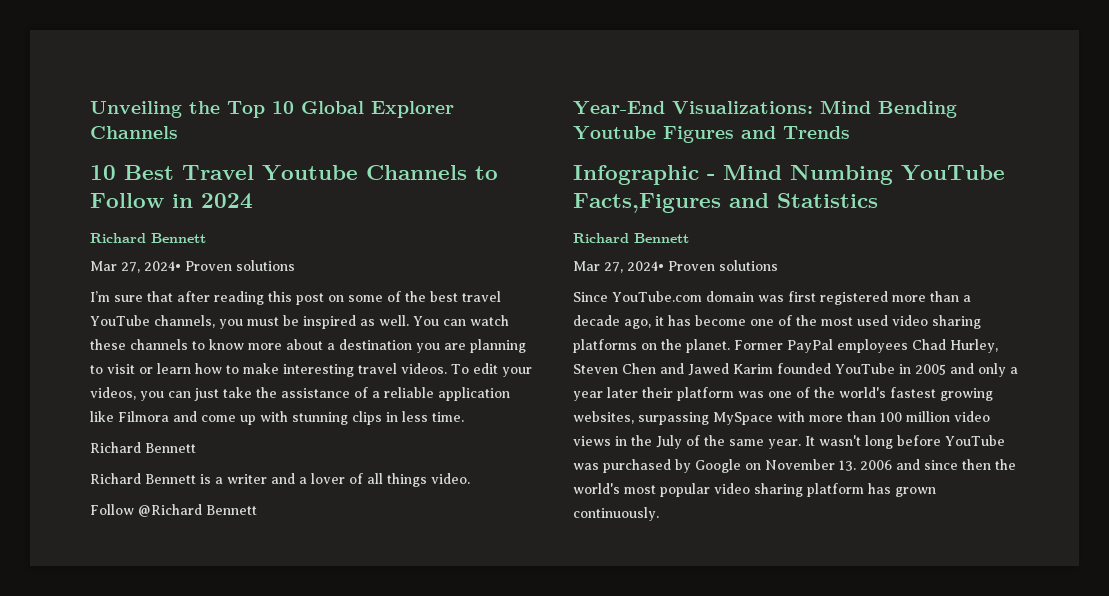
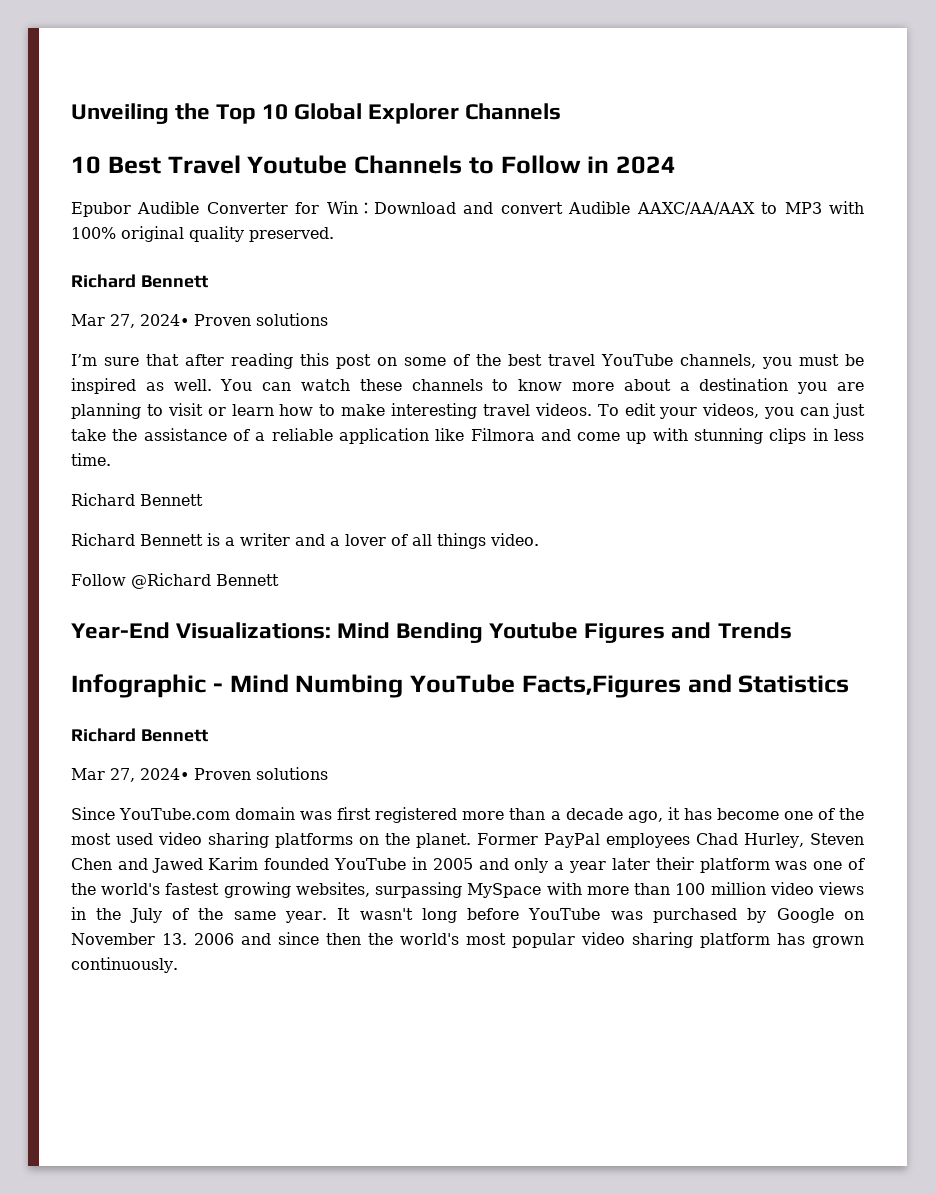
+ Epubor Audible Converter for Win：Download and convert Audible AAXC/AA/AAX to MP3 with 100% original quality preserved.

